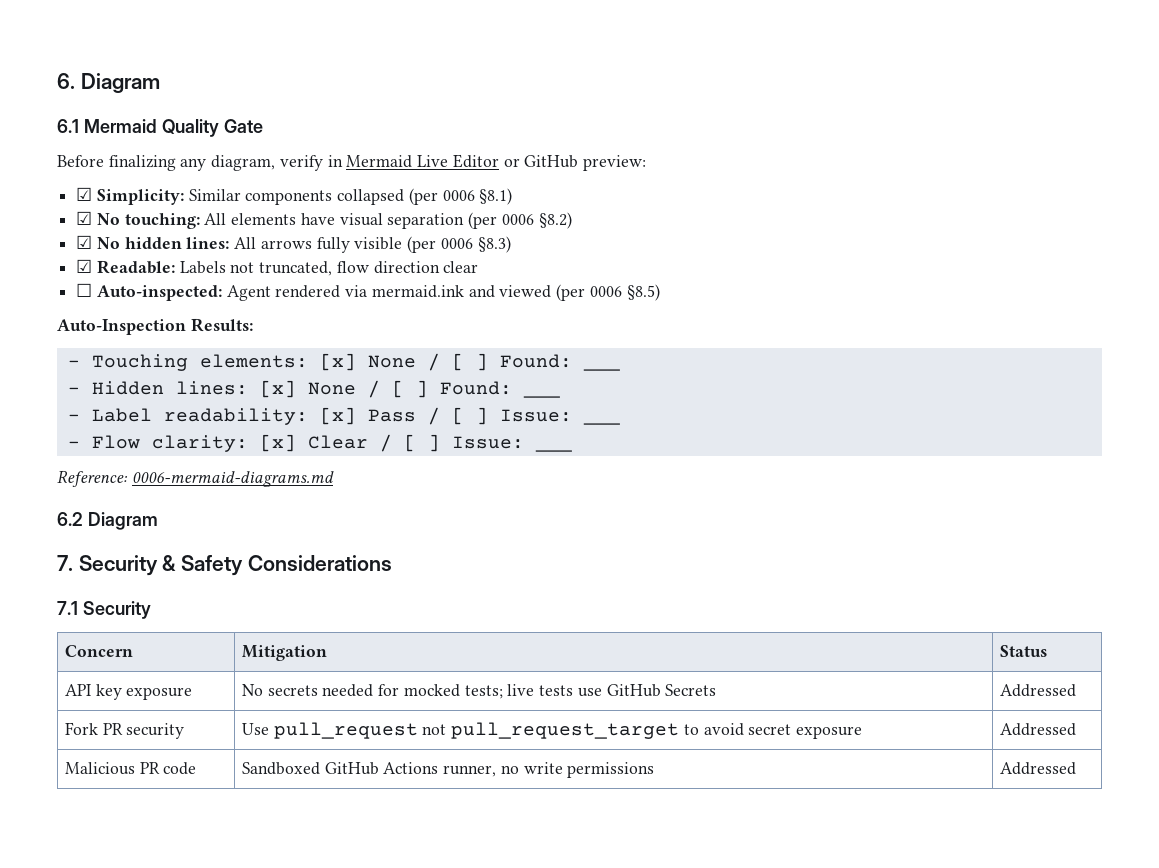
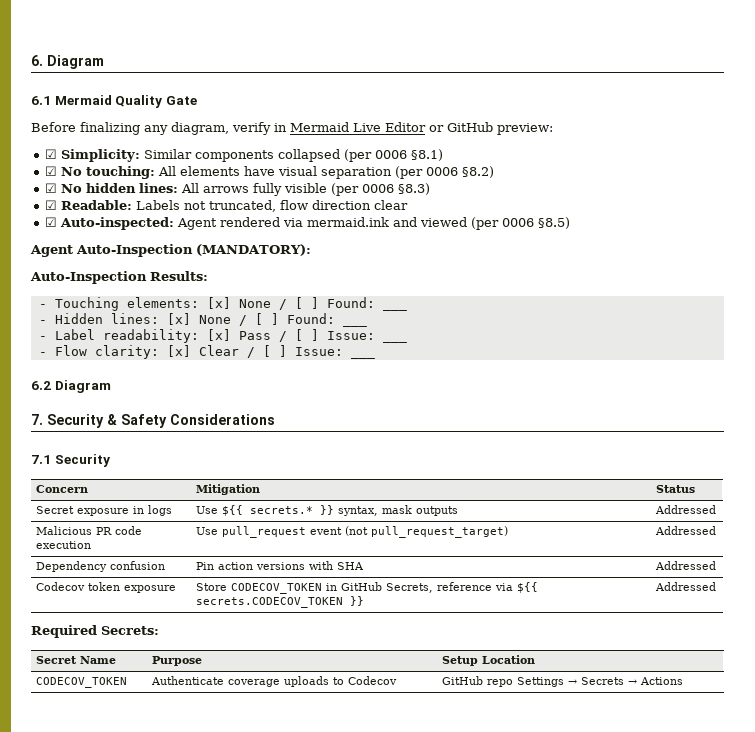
- ☐ Auto-inspected: Agent rendered via mermaid.ink and viewed (per 0006 §8.5)
+ ☑ Auto-inspected: Agent rendered via mermaid.ink and viewed (per 0006 §8.5)
+ Agent Auto-Inspection (MANDATORY):
- Reference: 0006-mermaid-diagrams.md
- API key exposure | No secrets needed for mocked tests; live tests use GitHub Secrets | Addressed
- Fork PR security | Use pull_request not pull_request_target to avoid secret exposure | Addressed
- Malicious PR code | Sandboxed GitHub Actions runner, no write permissions | Addressed
+ Secret exposure in logs | Use ${{ secrets.* }} syntax, mask outputs | Addressed
+ Malicious PR code execution | Use pull_request event (not pull_request_target) | Addressed
+ Dependency confusion | Pin action versions with SHA | Addressed
+ Codecov token exposure | Store CODECOV_TOKEN in GitHub Secrets, reference via ${{ secrets.CODECOV_TOKEN }} | Addressed
+ Required Secrets:
+ Secret Name | Purpose | Setup Location
+ CODECOV_TOKEN | Authenticate coverage uploads to Codecov | GitHub repo Settings → Secrets → Actions

